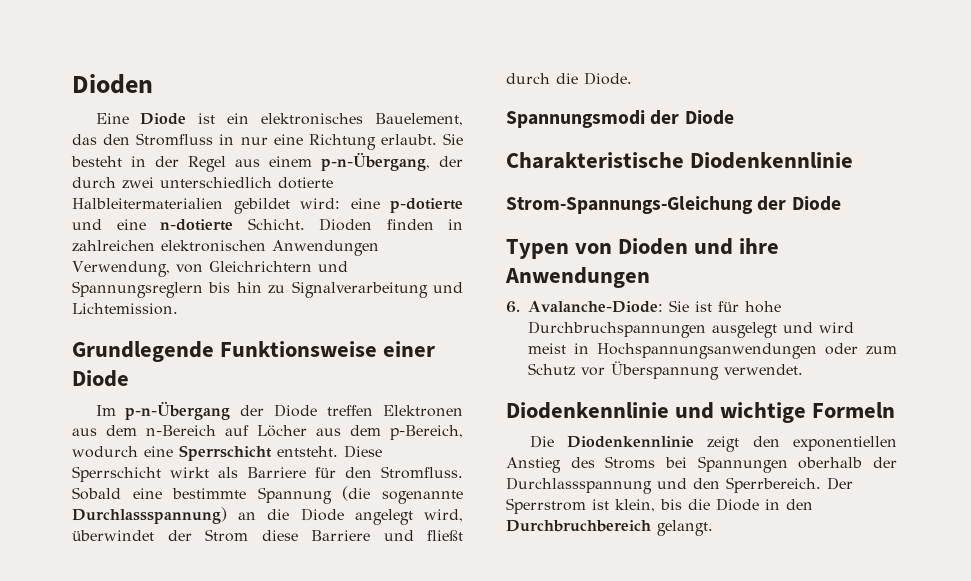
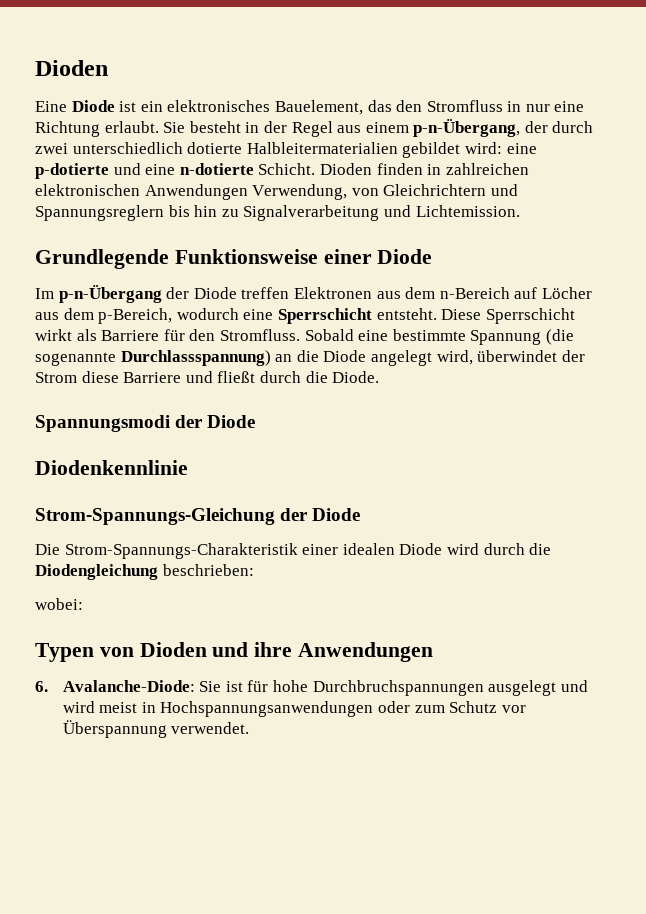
- Charakteristische Diodenkennlinie
+ Diodenkennlinie
+ Die Strom-Spannungs-Charakteristik einer idealen Diode wird durch die Diodengleichung beschrieben:
+ wobei:
- Diodenkennlinie und wichtige Formeln
- Die Diodenkennlinie zeigt den exponentiellen Anstieg des Stroms bei Spannungen oberhalb der Durchlassspannung und den Sperrbereich. Der Sperrstrom ist klein, bis die Diode in den Durchbruchbereich gelangt.

